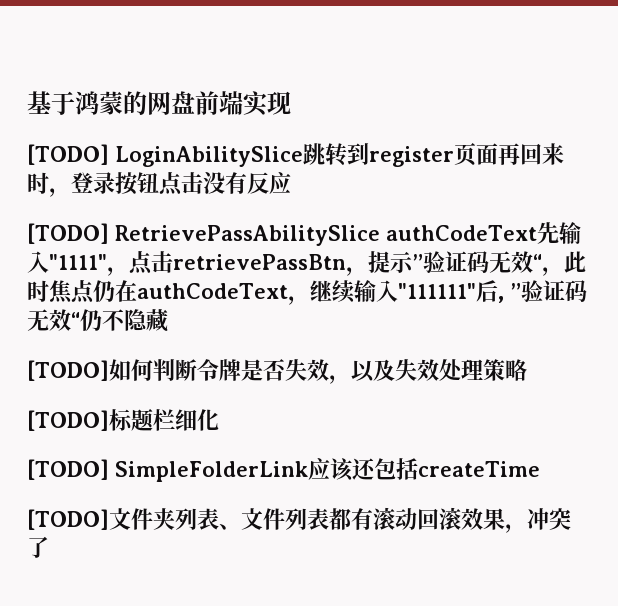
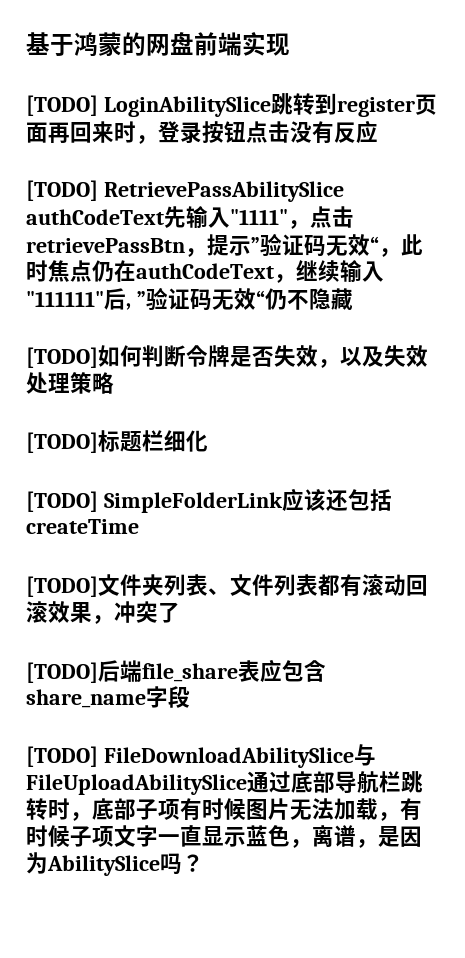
+ [TODO]后端file_share表应包含share_name字段
+ [TODO] FileDownloadAbilitySlice与FileUploadAbilitySlice通过底部导航栏跳转时，底部子项有时候图片无法加载，有时候子项文字一直显示蓝色，离谱，是因为AbilitySlice吗？

